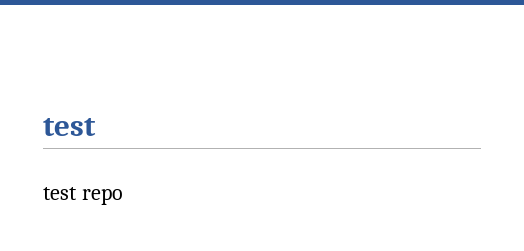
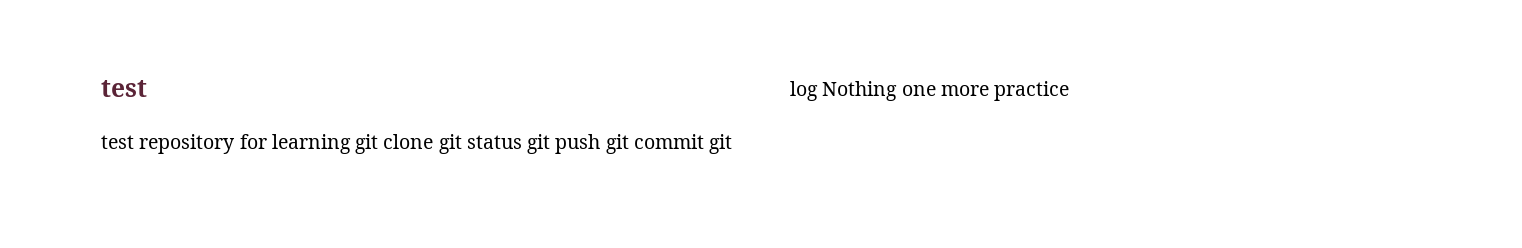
- test repo
+ test repository for learning git clone git status git push git commit git log Nothing one more practice

